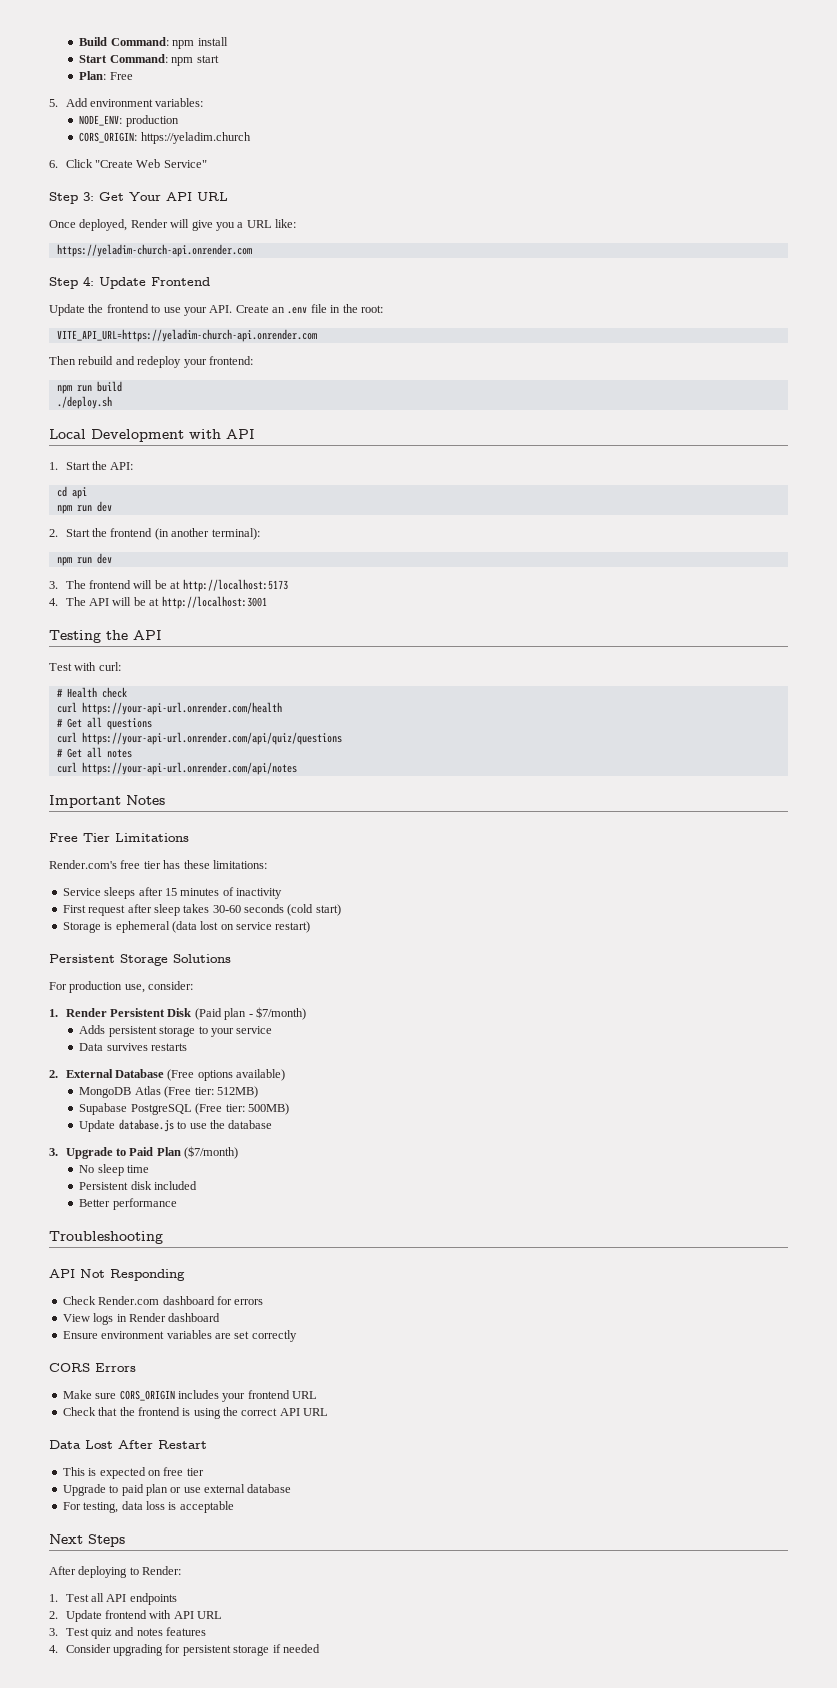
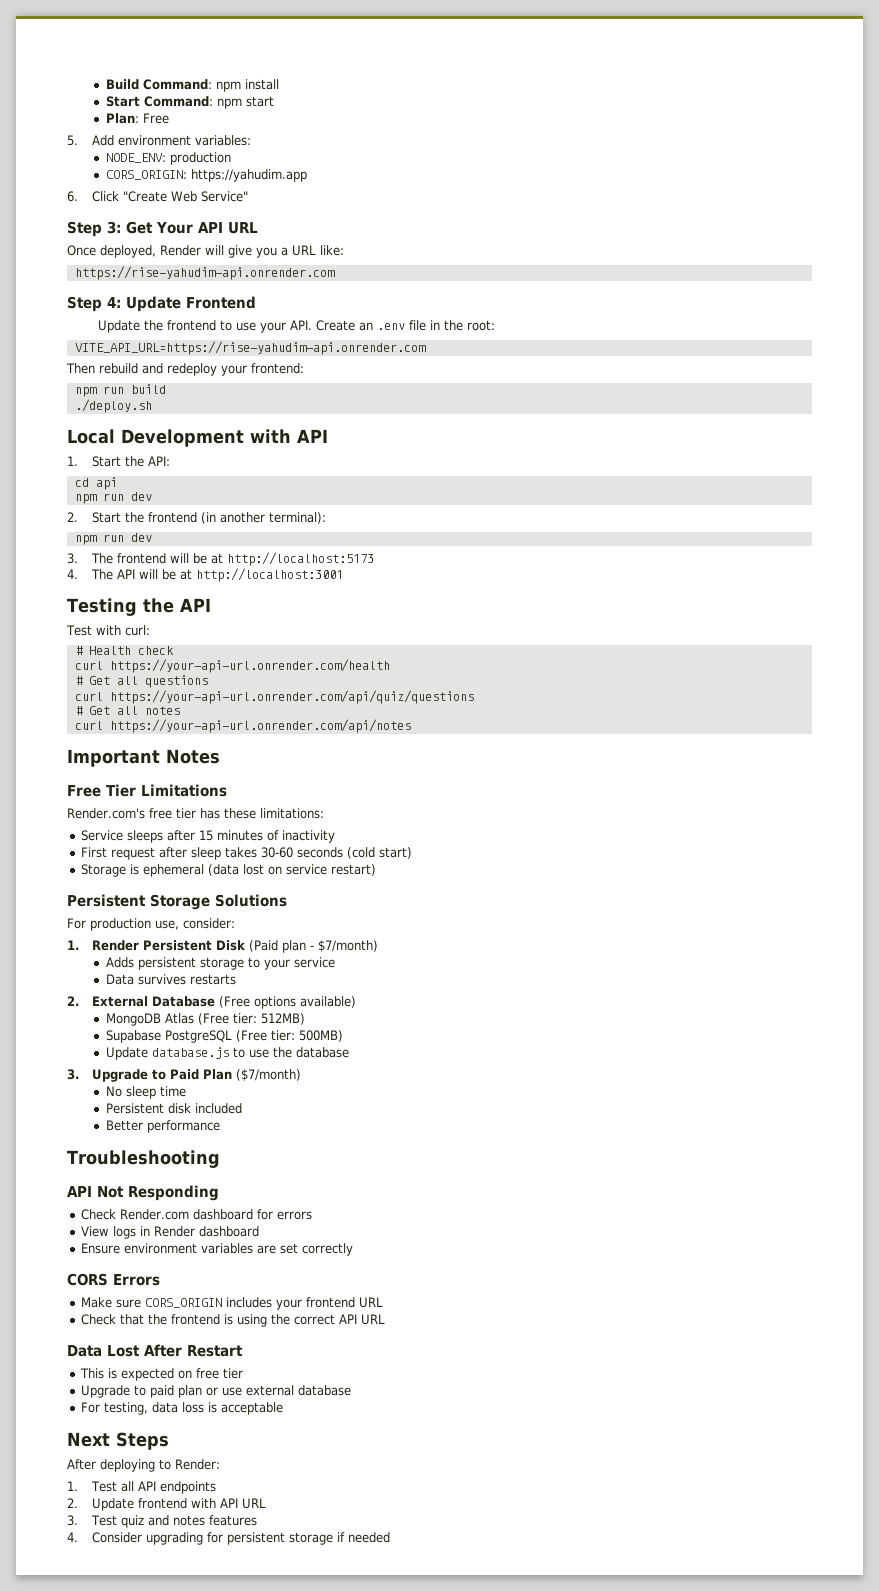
- CORS_ORIGIN: https://yeladim.church
+ CORS_ORIGIN: https://yahudim.app
- https://yeladim-church-api.onrender.com
+ https://rise-yahudim-api.onrender.com
- VITE_API_URL=https://yeladim-church-api.onrender.com
+ VITE_API_URL=https://rise-yahudim-api.onrender.com

